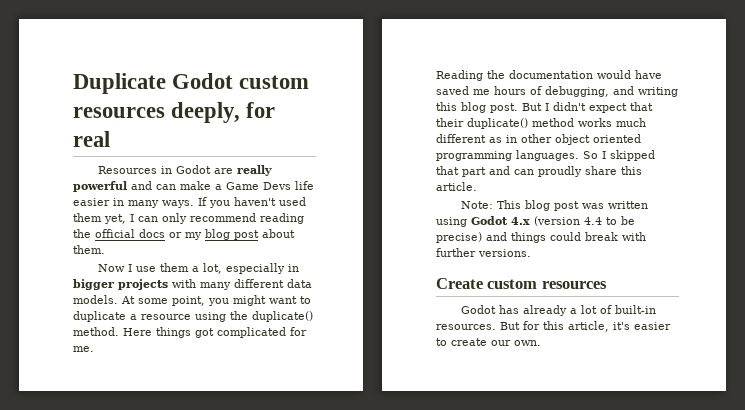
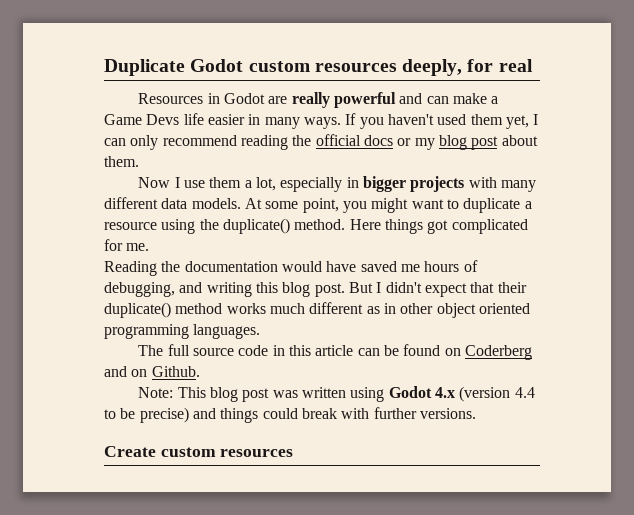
- But I didn't expect that their duplicate() method works much different as in other object oriented programming languages. So I skipped that part and can proudly share this article.
+ But I didn't expect that their duplicate() method works much different as in other object oriented programming languages.
+ The full source code in this article can be found on Coderberg and on Github.
- Godot has already a lot of built-in resources. But for this article, it's easier to create our own.

